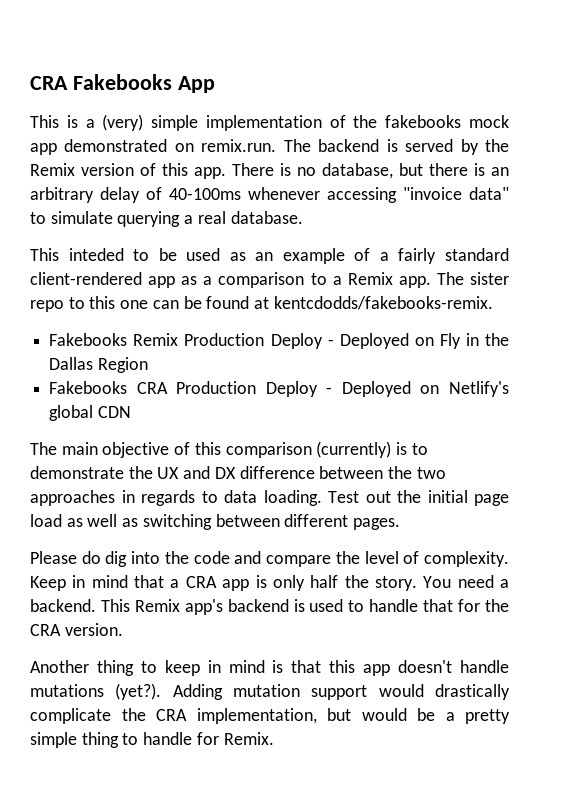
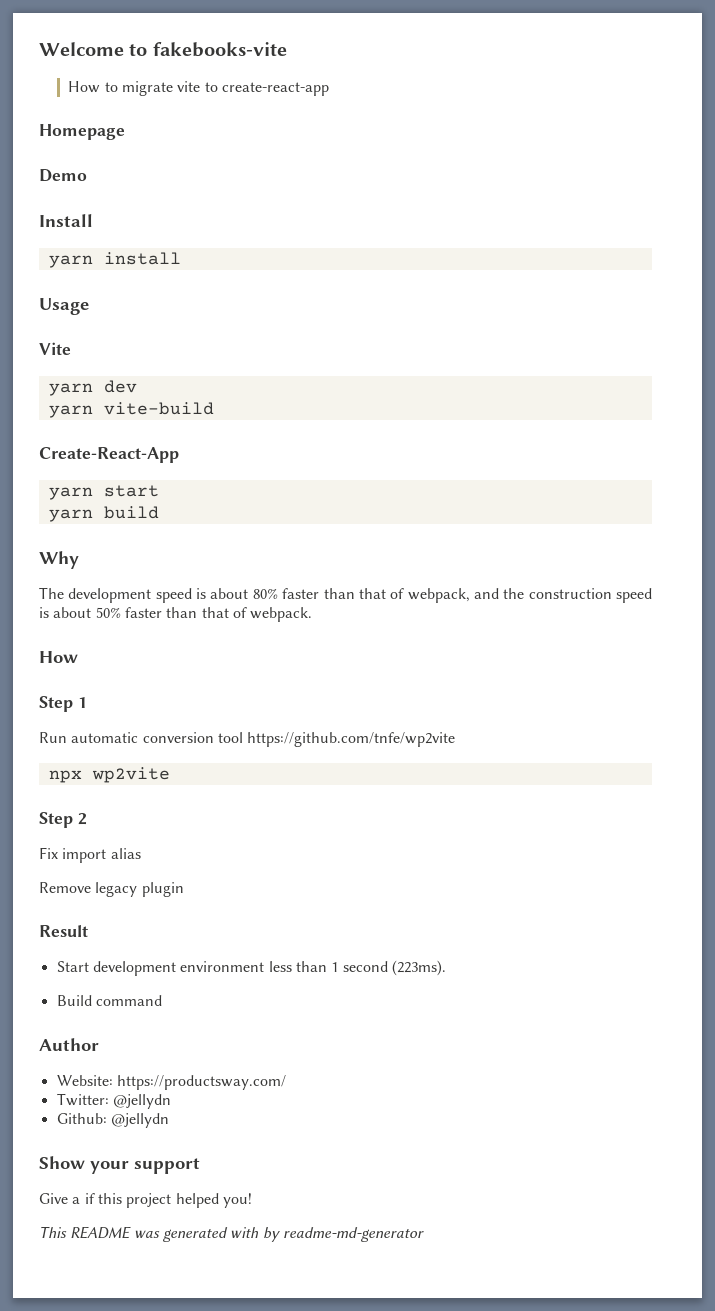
- CRA Fakebooks App
- This is a (very) simple implementation of the fakebooks mock app demonstrated on remix.run. The backend is served by the Remix version of this app. There is no database, but there is an arbitrary delay of 40-100ms whenever accessing "invoice data" to simulate querying a real database.
- This inteded to be used as an example of a fairly standard client-rendered app as a comparison to a Remix app. The sister repo to this one can be found at kentcdodds/fakebooks-remix.
- Fakebooks Remix Production Deploy - Deployed on Fly in the Dallas Region
- Fakebooks CRA Production Deploy - Deployed on Netlify's global CDN
- The main objective of this comparison (currently) is to demonstrate the UX and DX difference between the two approaches in regards to data loading. Test out the initial page load as well as switching between different pages.
- Please do dig into the code and compare the level of complexity. Keep in mind that a CRA app is only half the story. You need a backend. This Remix app's backend is used to handle that for the CRA version.
- Another thing to keep in mind is that this app doesn't handle mutations (yet?). Adding mutation support would drastically complicate the CRA implementation, but would be a pretty simple thing to handle for Remix.
+ Welcome to fakebooks-vite
+ How to migrate vite to create-react-app
+ Homepage
+ Demo
+ Install
+ yarn install
+ Usage
+ Vite
+ yarn dev
+ yarn vite-build
+ Create-React-App
+ yarn start
+ yarn build
+ Why
+ The development speed is about 80% faster than that of webpack, and the construction speed is about 50% faster than that of webpack.
+ How
+ Step 1
+ Run automatic conversion tool https://github.com/tnfe/wp2vite
+ npx wp2vite
+ Step 2
+ Fix import alias
+ Remove legacy plugin
+ Result
+ Start development environment less than 1 second (223ms).
+ Build command
+ Author
+ Website: https://productsway.com/
+ Twitter: @jellydn
+ Github: @jellydn
+ Show your support
+ Give a if this project helped you!
+ This README was generated with by readme-md-generator

